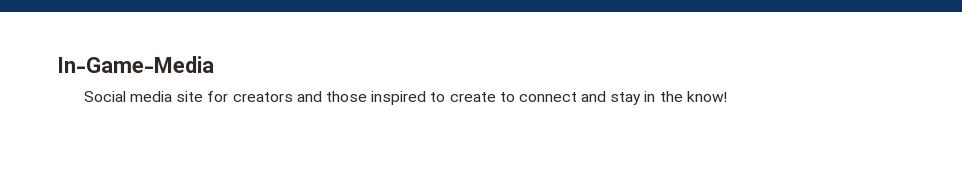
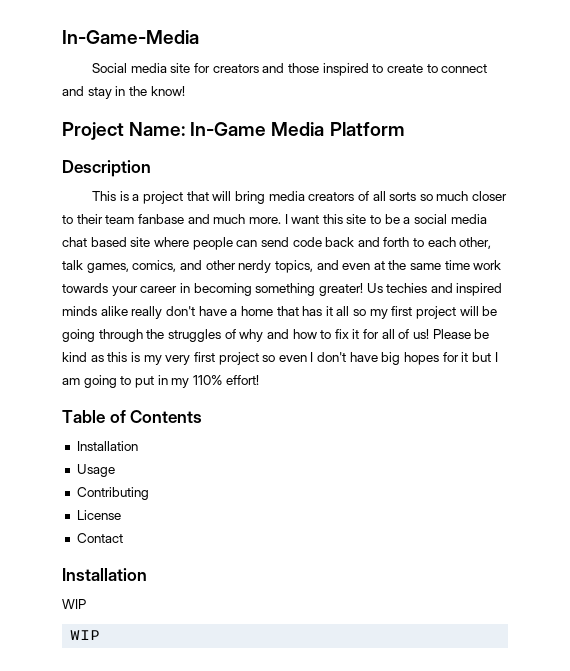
+ Project Name: In-Game Media Platform
+ Description
+ This is a project that will bring media creators of all sorts so much closer to their team fanbase and much more. I want this site to be a social media chat based site where people can send code back and forth to each other, talk games, comics, and other nerdy topics, and even at the same time work towards your career in becoming something greater! Us techies and inspired minds alike really don't have a home that has it all so my first project will be going through the struggles of why and how to fix it for all of us! Please be kind as this is my very first project so even I don't have big hopes for it but I am going to put in my 110% effort!
+ Table of Contents
+ Installation
+ Usage
+ Contributing
+ License
+ Contact
+ Installation
+ WIP
+ WIP

